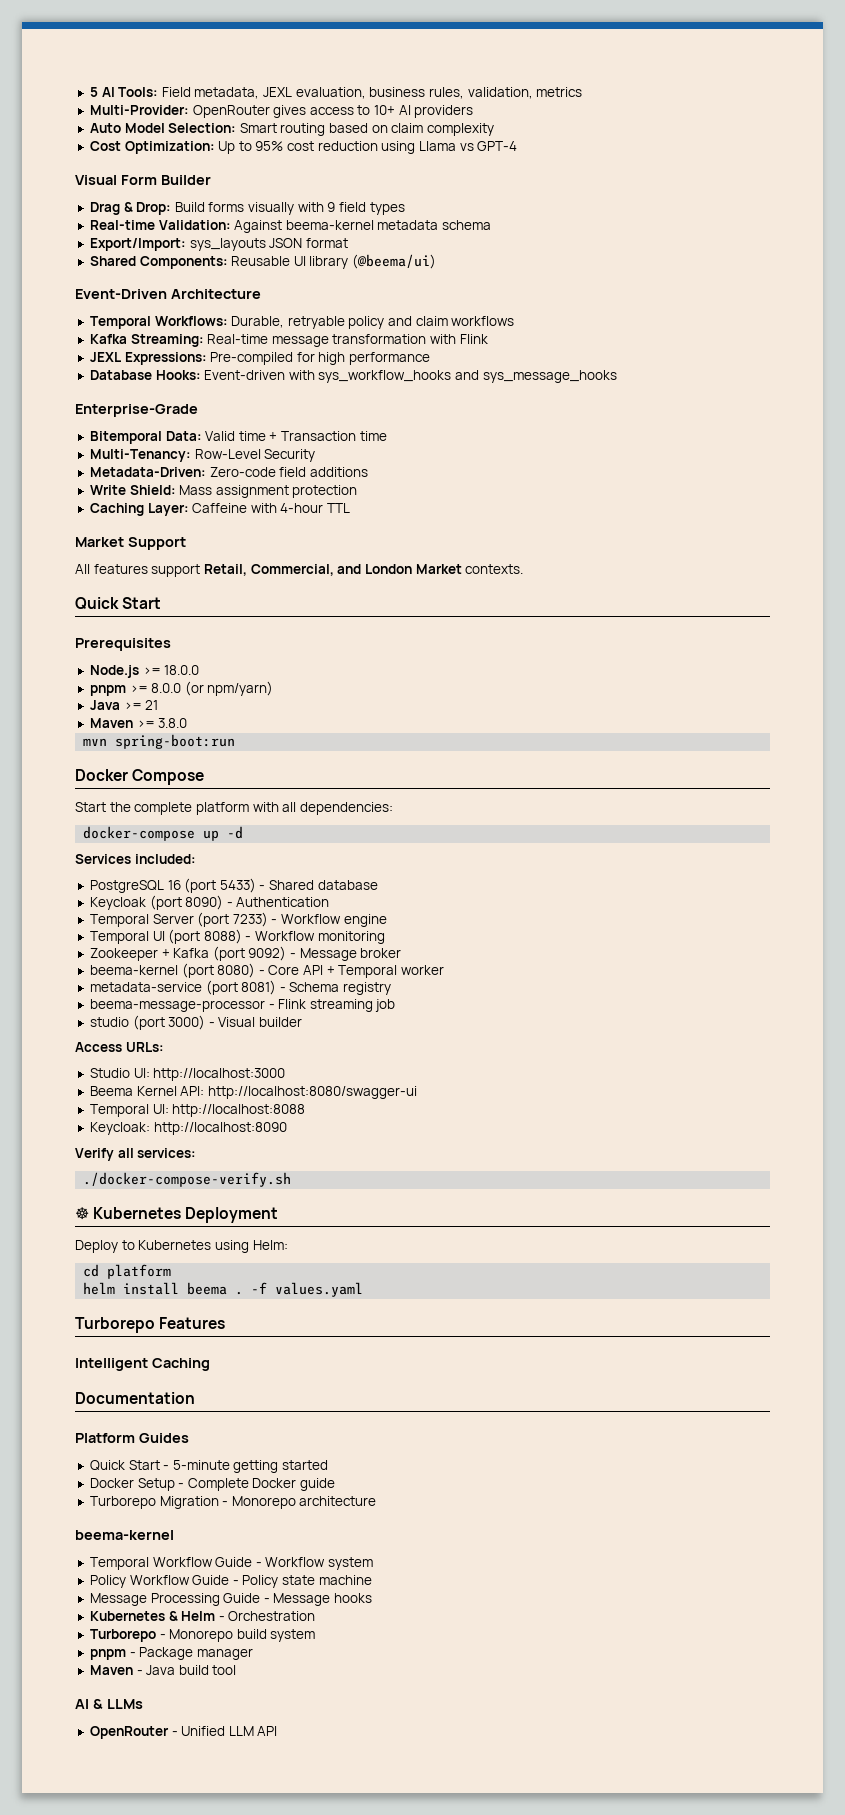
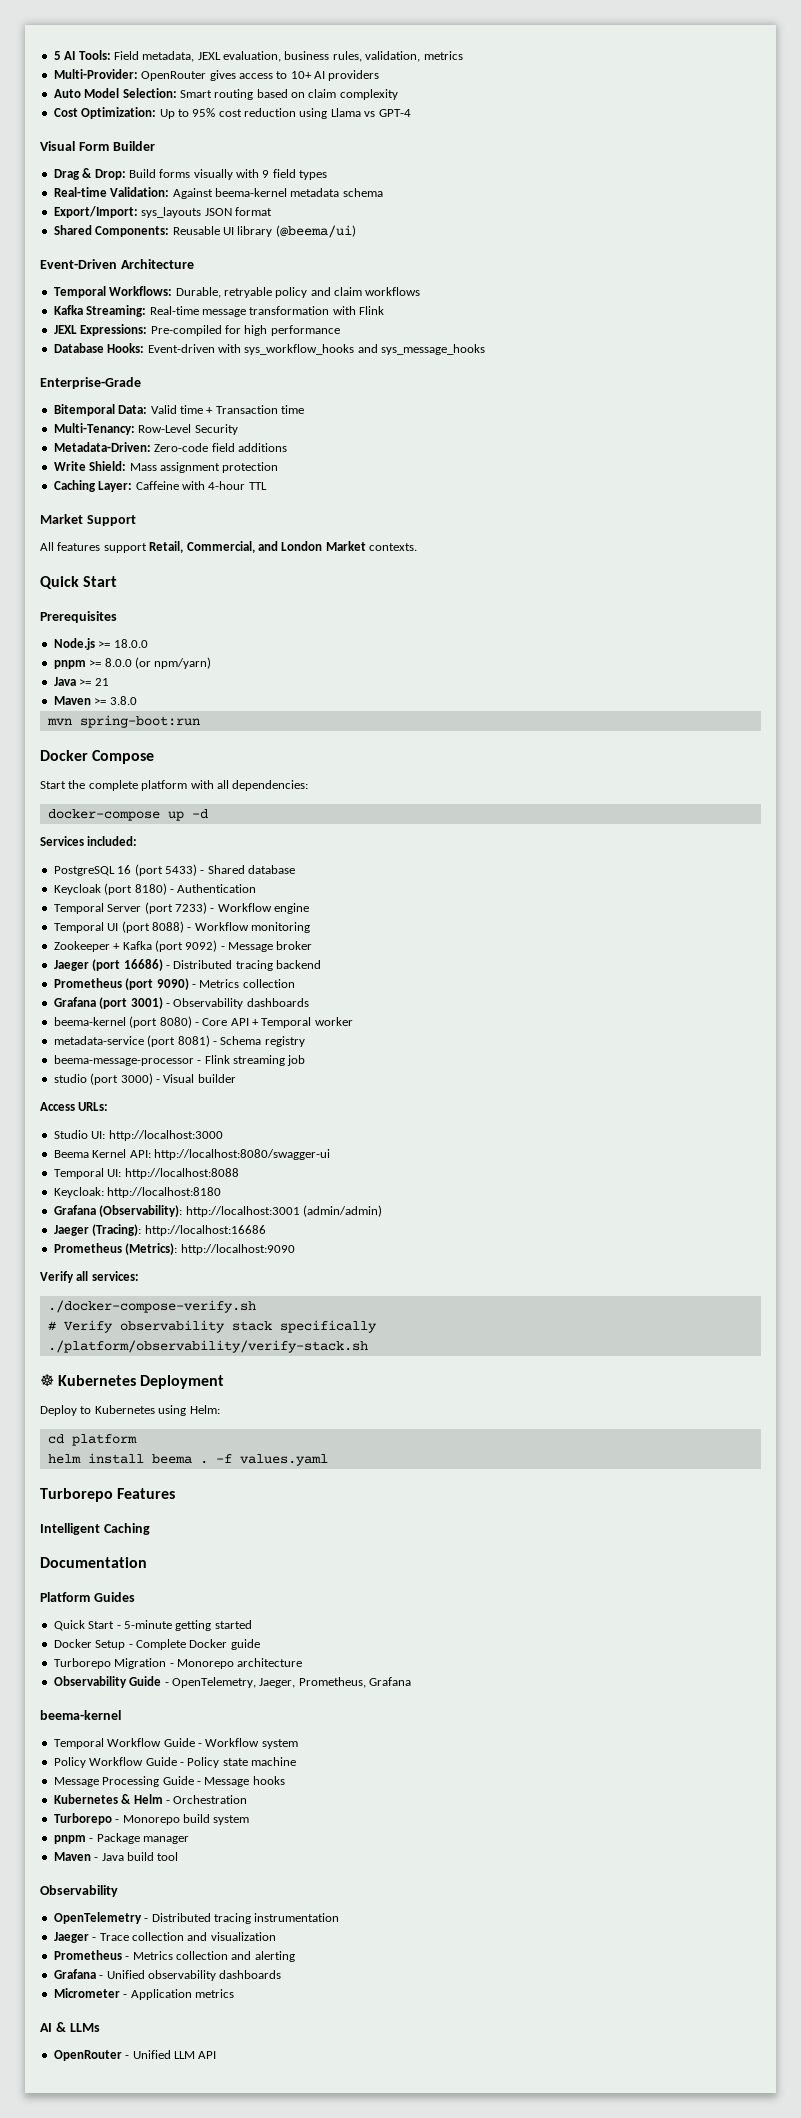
- Keycloak (port 8090) - Authentication
+ Keycloak (port 8180) - Authentication
+ Jaeger (port 16686) - Distributed tracing backend
+ Prometheus (port 9090) - Metrics collection
+ Grafana (port 3001) - Observability dashboards
- Keycloak: http://localhost:8090
+ Keycloak: http://localhost:8180
+ Grafana (Observability): http://localhost:3001 (admin/admin)
+ Jaeger (Tracing): http://localhost:16686
+ Prometheus (Metrics): http://localhost:9090
  Verify all services:
  ./docker-compose-verify.sh
+ # Verify observability stack specifically
+ ./platform/observability/verify-stack.sh
+ Observability Guide - OpenTelemetry, Jaeger, Prometheus, Grafana
  Maven - Java build tool
+ Observability
+ OpenTelemetry - Distributed tracing instrumentation
+ Jaeger - Trace collection and visualization
+ Prometheus - Metrics collection and alerting
+ Grafana - Unified observability dashboards
+ Micrometer - Application metrics

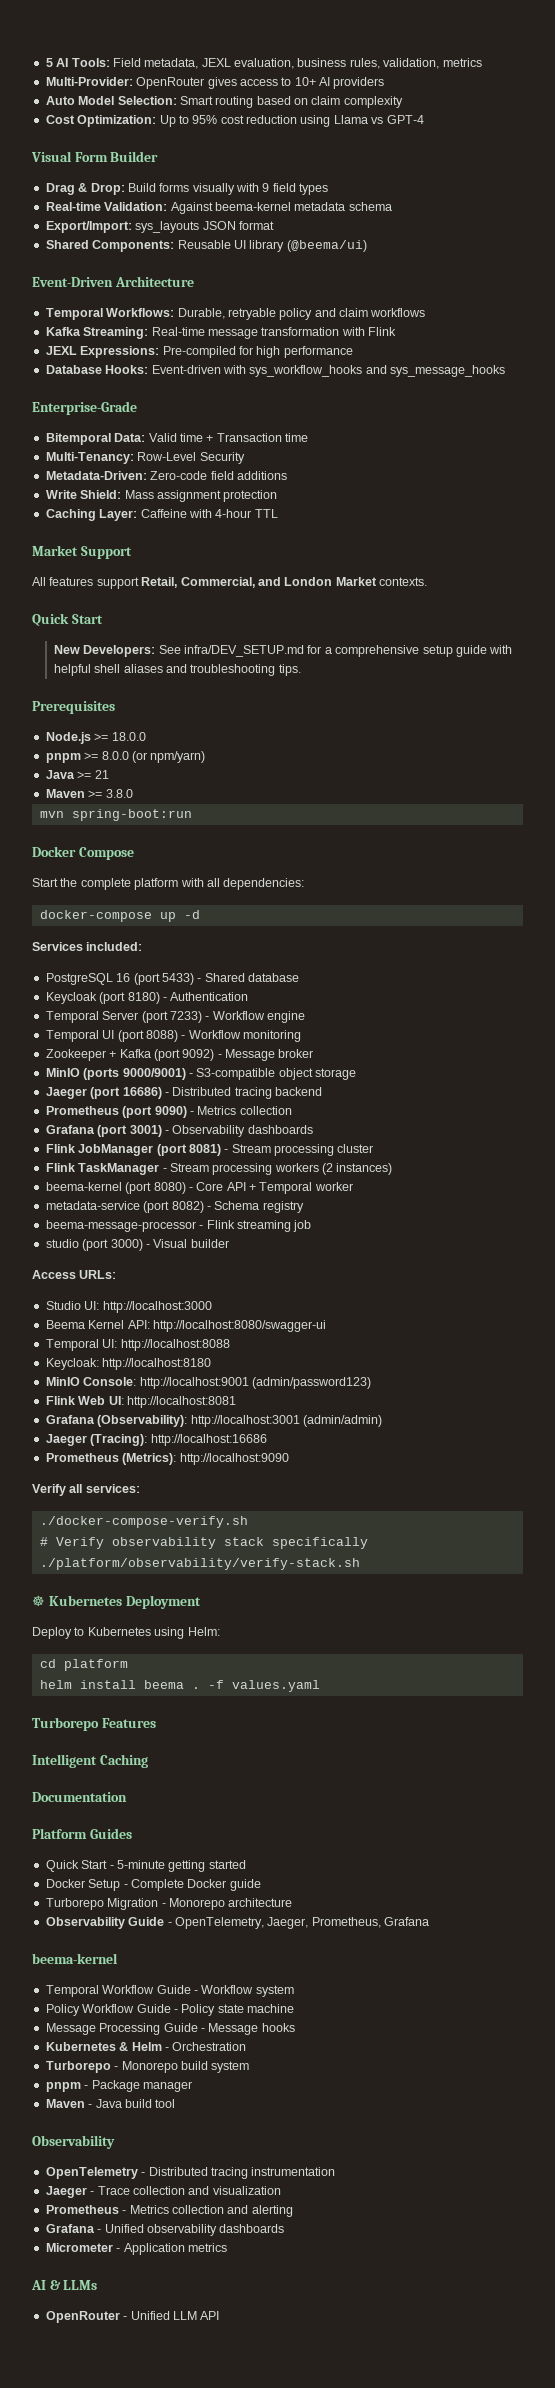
+ New Developers: See infra/DEV_SETUP.md for a comprehensive setup guide with helpful shell aliases and troubleshooting tips.
+ MinIO (ports 9000/9001) - S3-compatible object storage
+ Flink JobManager (port 8081) - Stream processing cluster
+ Flink TaskManager - Stream processing workers (2 instances)
- metadata-service (port 8081) - Schema registry
+ metadata-service (port 8082) - Schema registry
+ MinIO Console: http://localhost:9001 (admin/password123)
+ Flink Web UI: http://localhost:8081

